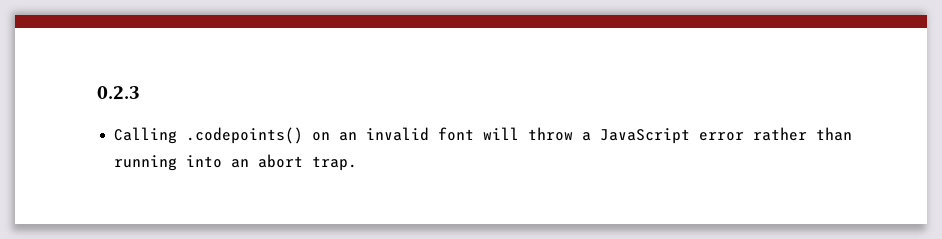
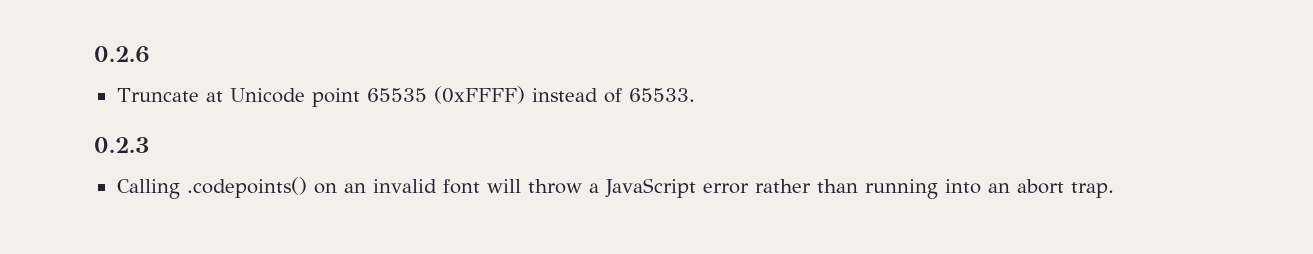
+ 0.2.6
+ Truncate at Unicode point 65535 (0xFFFF) instead of 65533.

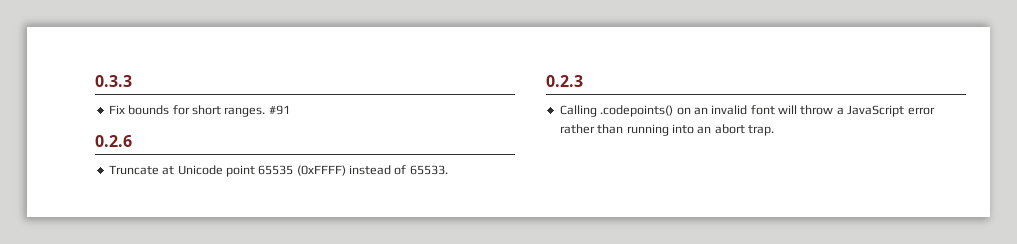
+ 0.3.3
+ Fix bounds for short ranges. #91

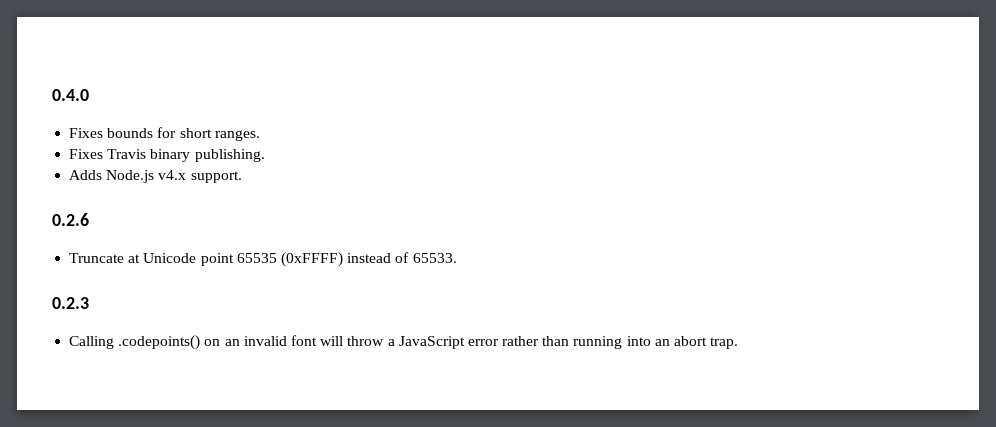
- 0.3.3
- Fix bounds for short ranges. #91
+ 0.4.0
+ Fixes bounds for short ranges.
+ Fixes Travis binary publishing.
+ Adds Node.js v4.x support.

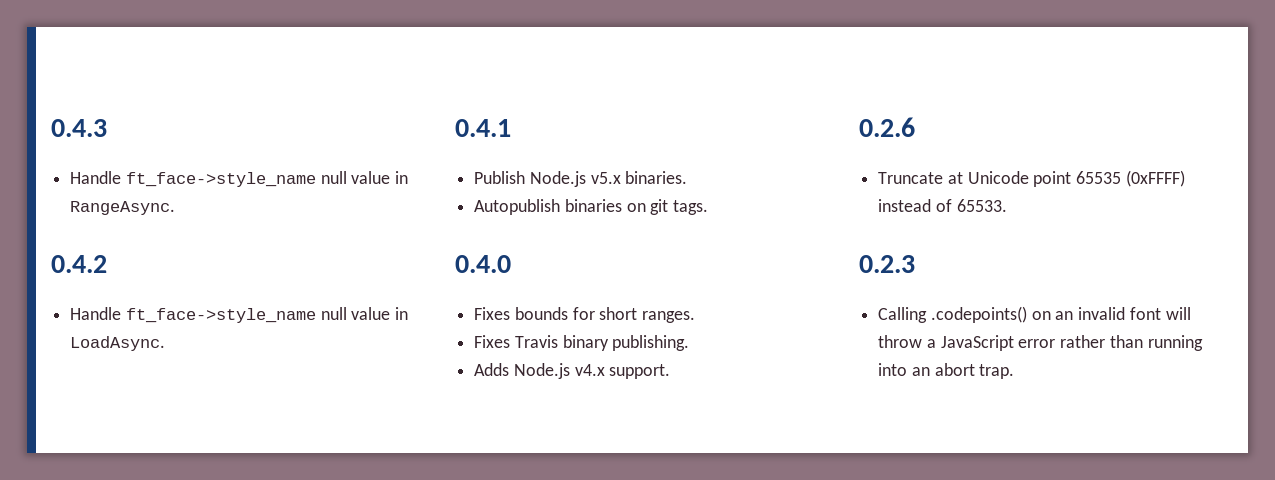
+ 0.4.3
+ Handle ft_face->style_name null value in RangeAsync.
+ 0.4.2
+ Handle ft_face->style_name null value in LoadAsync.
+ 0.4.1
+ Publish Node.js v5.x binaries.
+ Autopublish binaries on git tags.

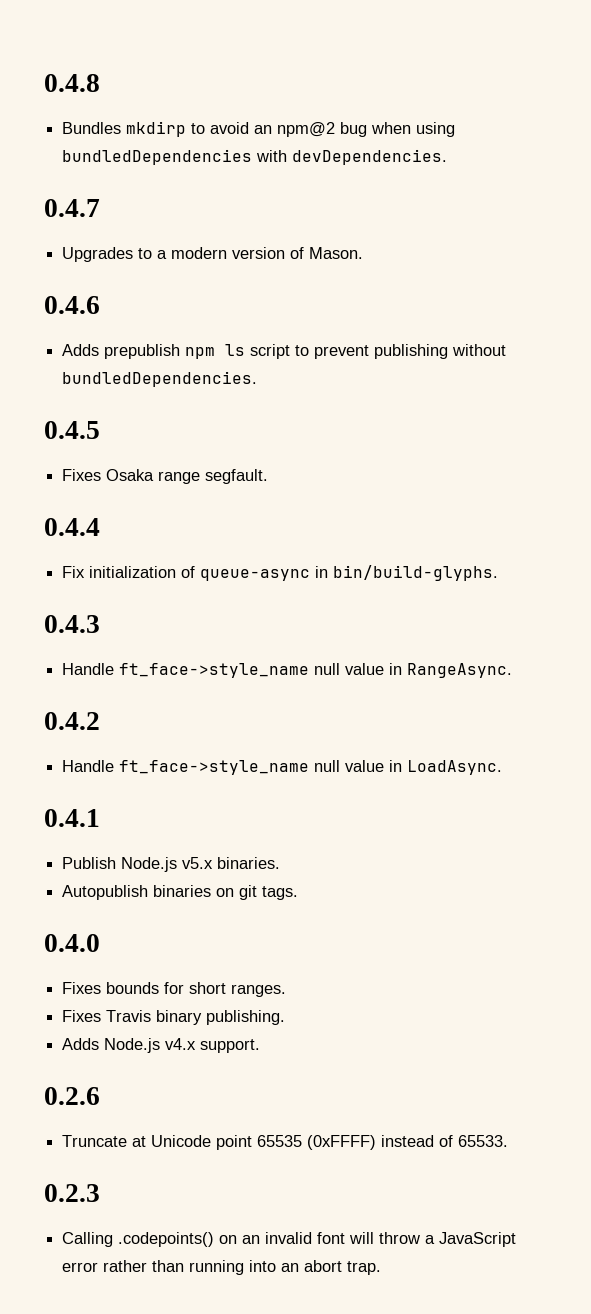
+ 0.4.8
+ Bundles mkdirp to avoid an npm@2 bug when using bundledDependencies with devDependencies.
+ 0.4.7
+ Upgrades to a modern version of Mason.
+ 0.4.6
+ Adds prepublish npm ls script to prevent publishing without bundledDependencies.
+ 0.4.5
+ Fixes Osaka range segfault.
+ 0.4.4
+ Fix initialization of queue-async in bin/build-glyphs.

